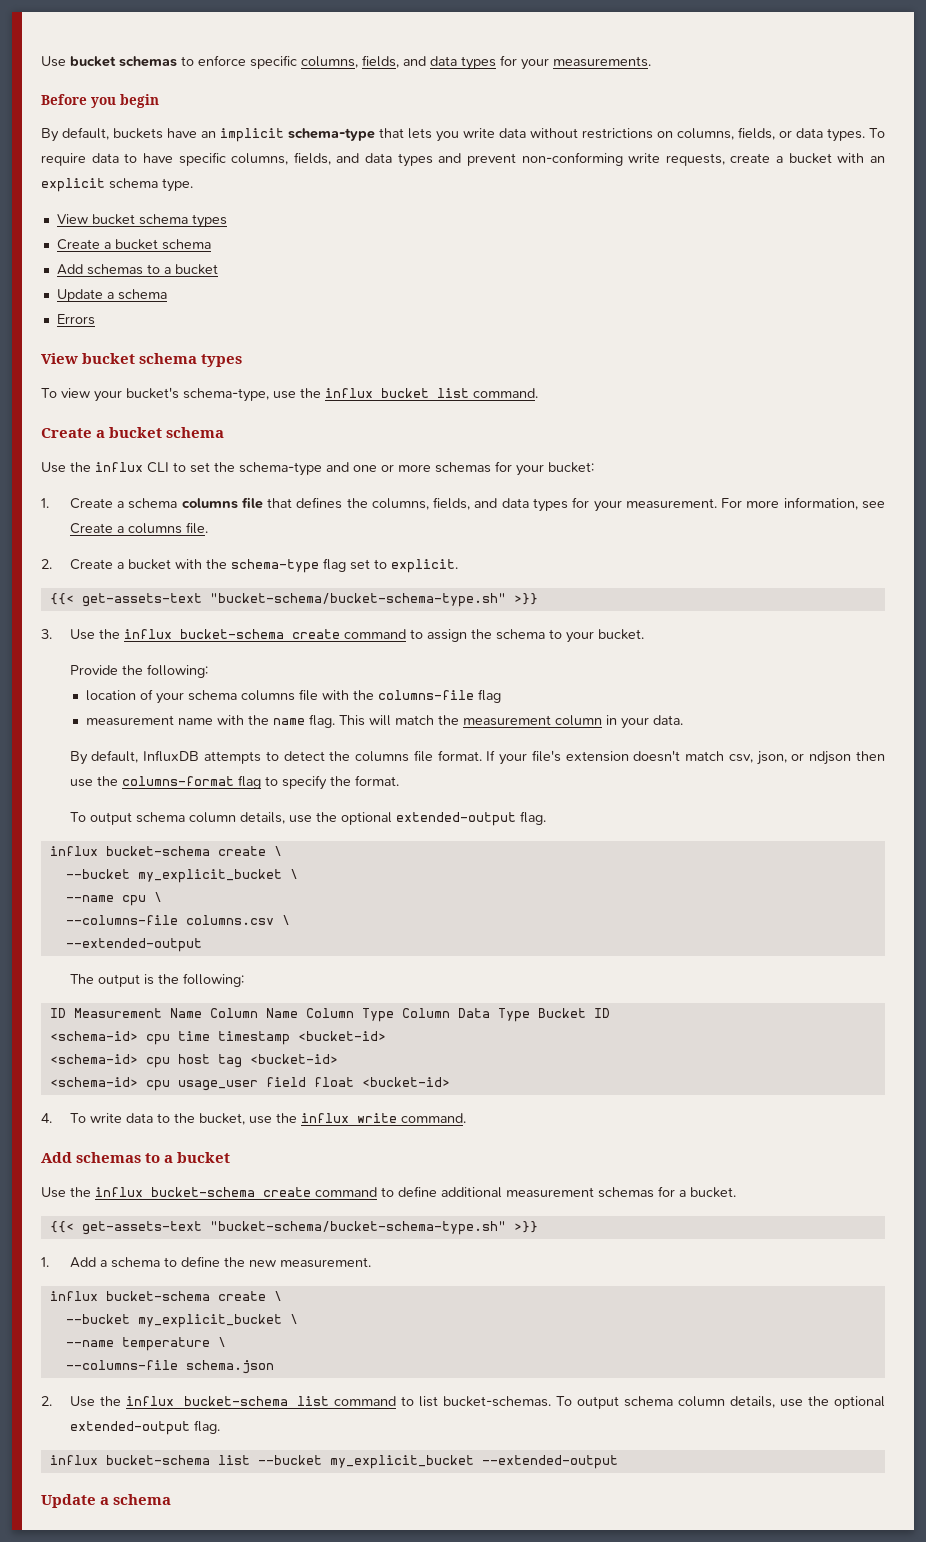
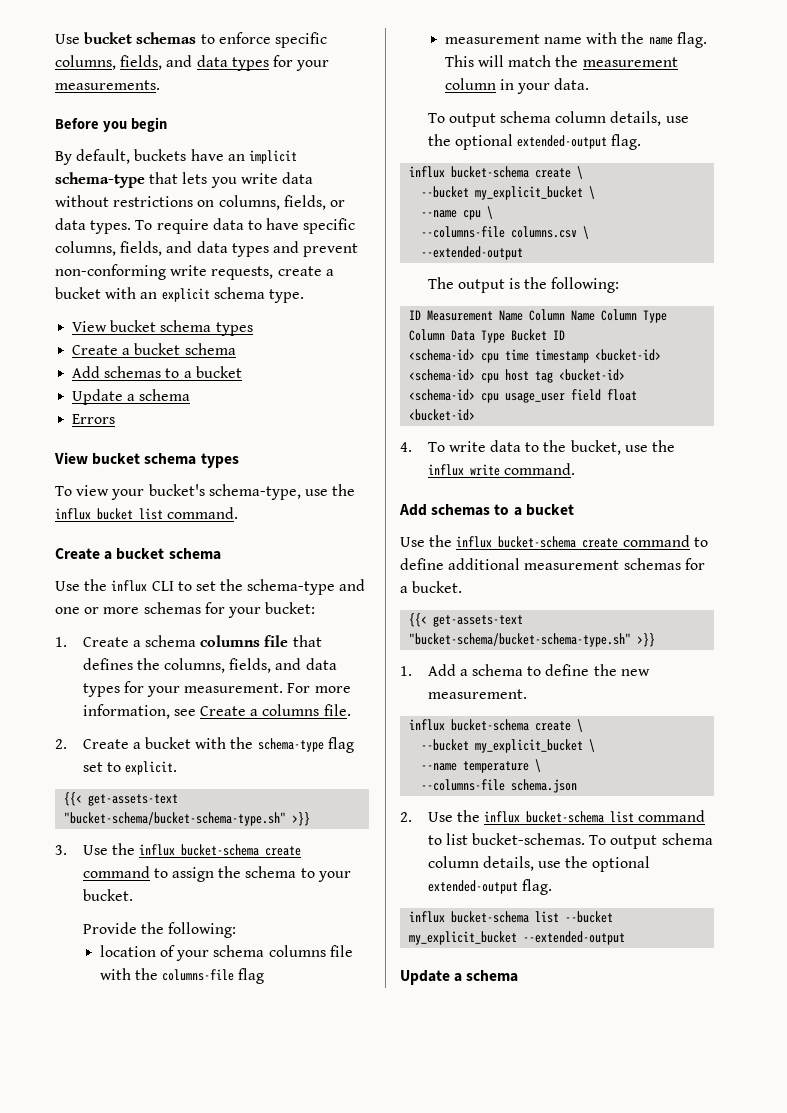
- By default, InfluxDB attempts to detect the columns file format. If your file's extension doesn't match csv, json, or ndjson then use the columns-format flag to specify the format.

